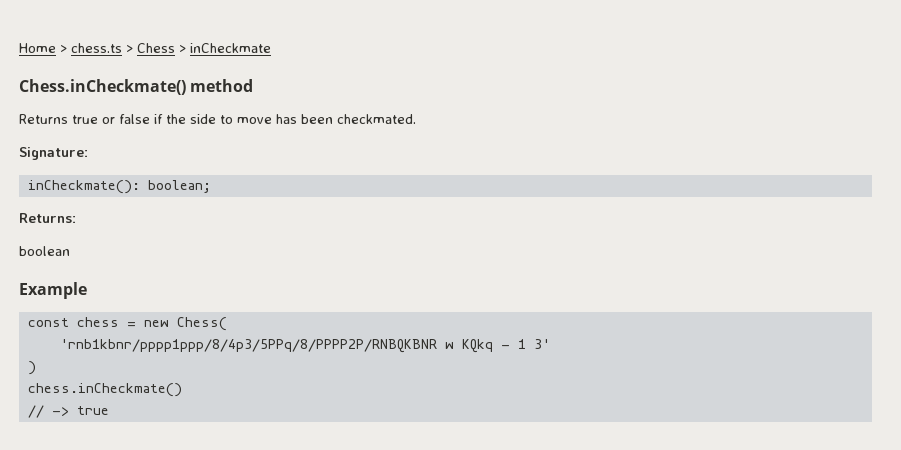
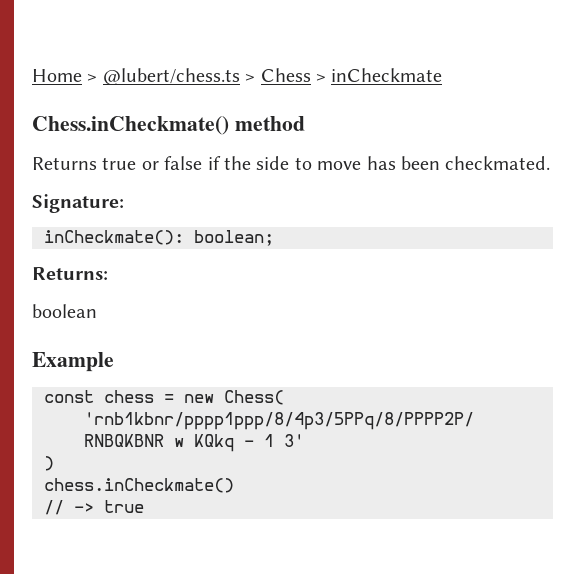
- Home > chess.ts > Chess > inCheckmate
+ Home > @lubert/chess.ts > Chess > inCheckmate

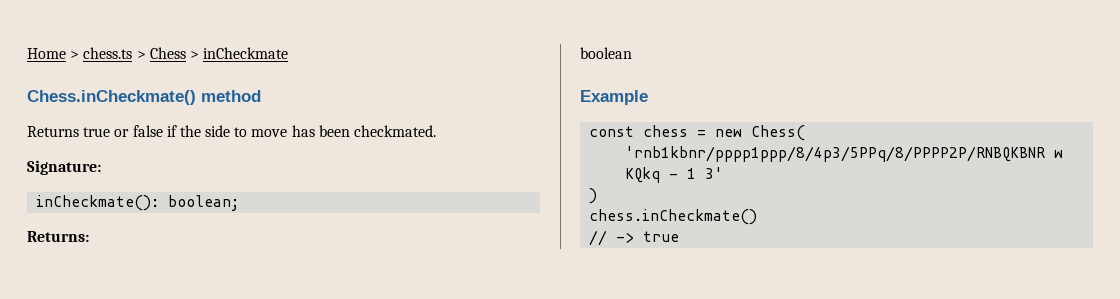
- Home > @lubert/chess.ts > Chess > inCheckmate
+ Home > chess.ts > Chess > inCheckmate

